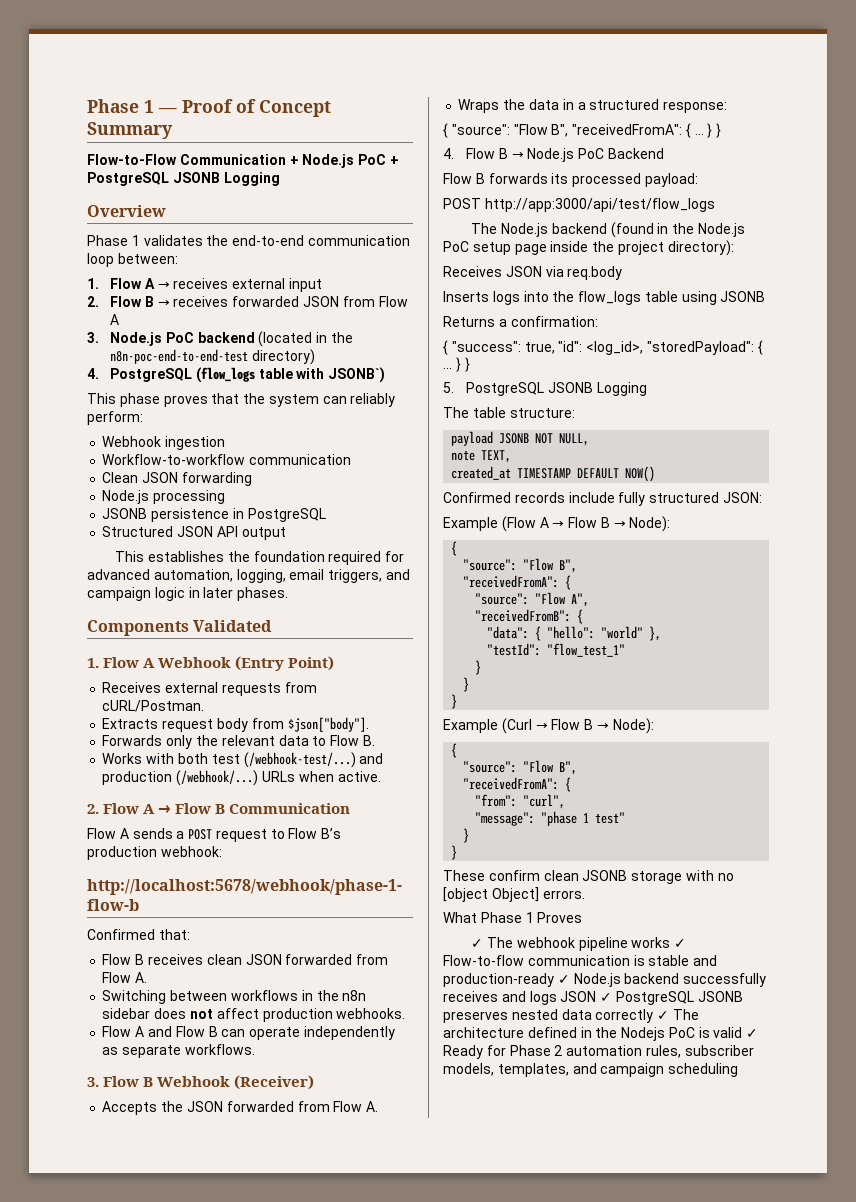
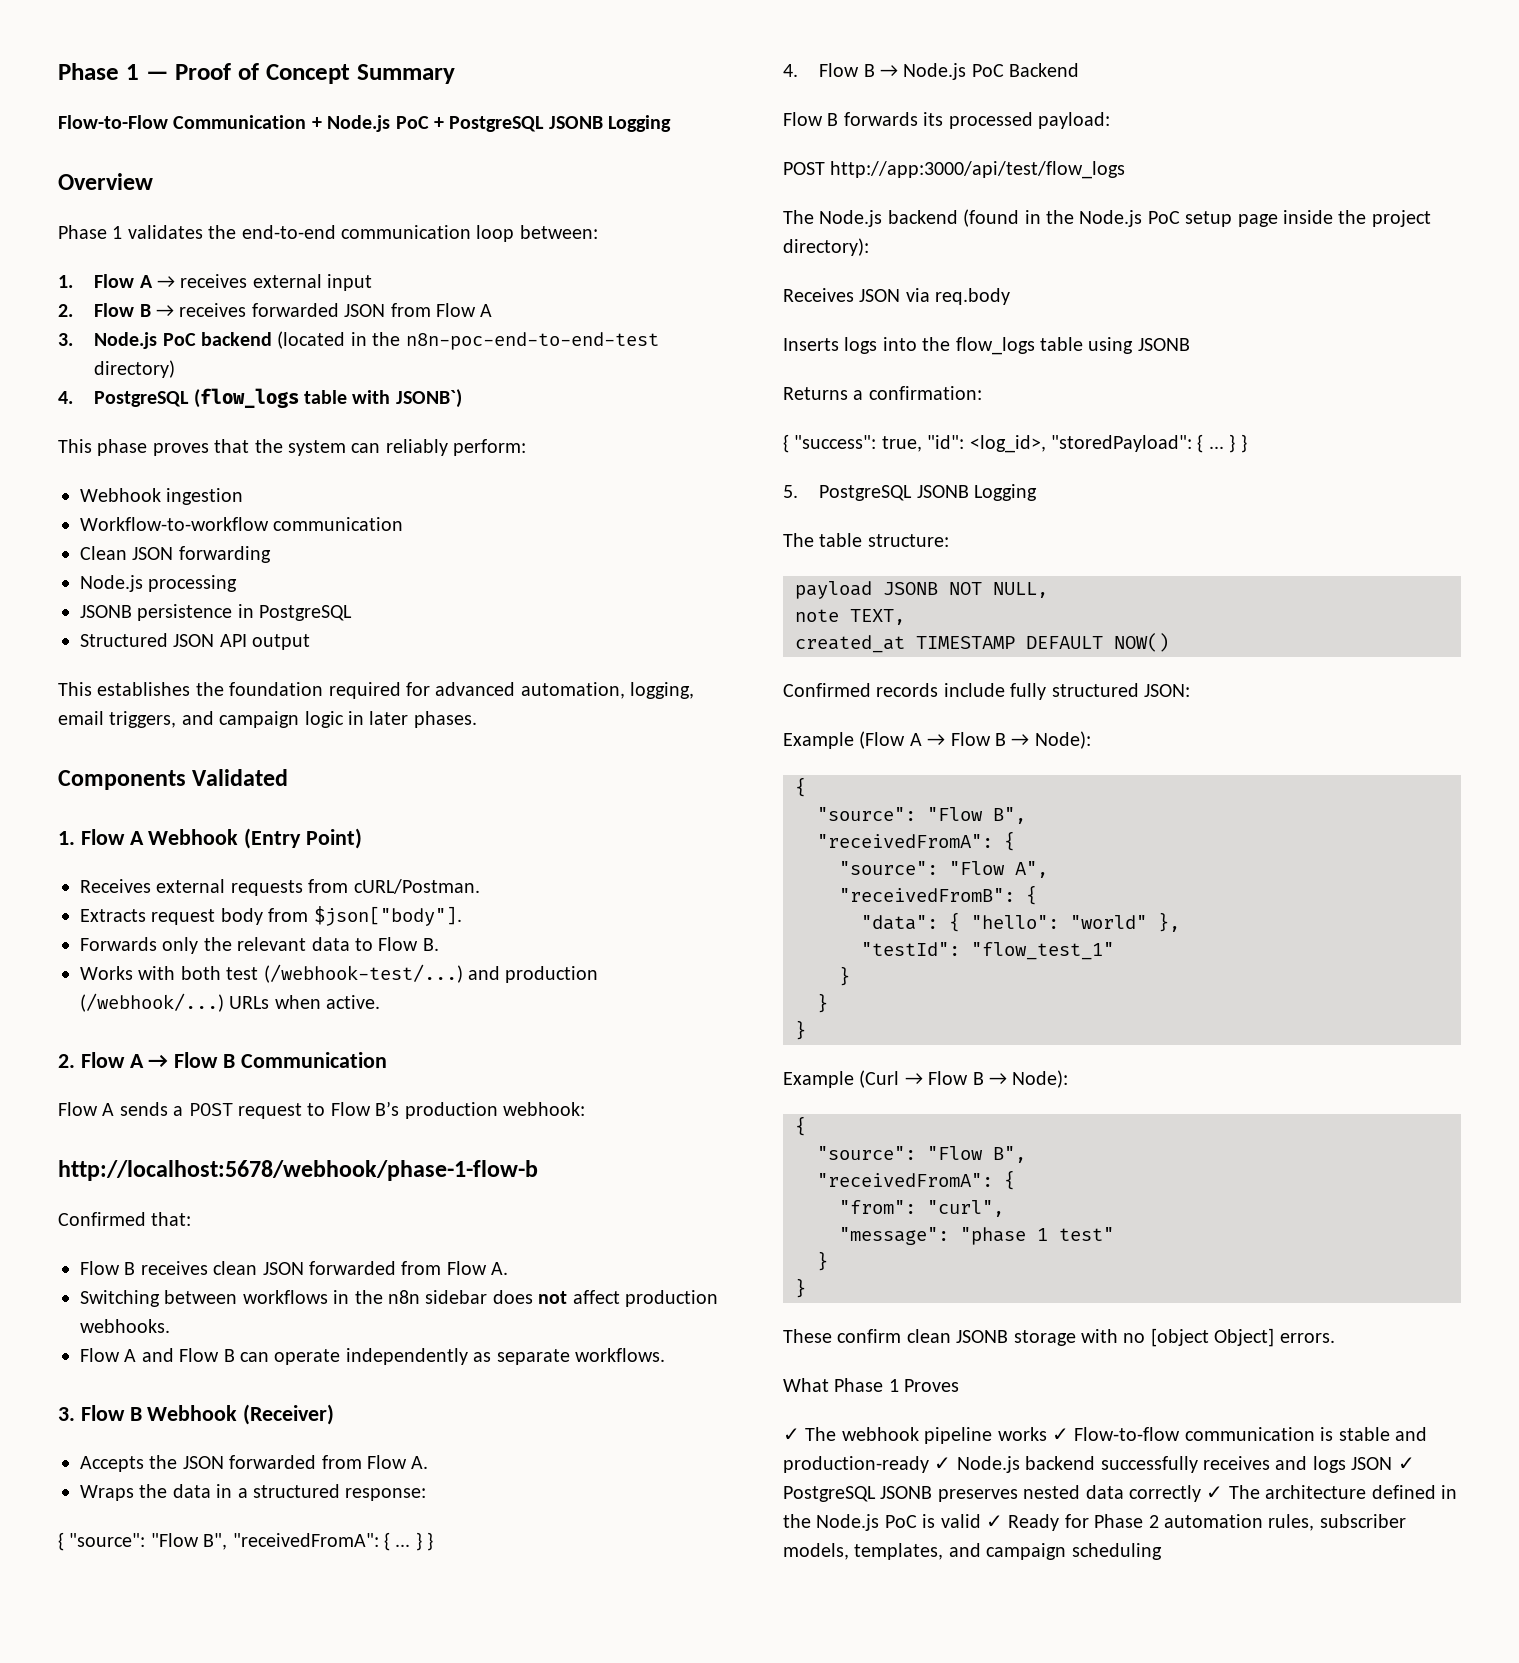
- ✓ The webhook pipeline works ✓ Flow-to-flow communication is stable and production-ready ✓ Node.js backend successfully receives and logs JSON ✓ PostgreSQL JSONB preserves nested data correctly ✓ The architecture defined in the Nodejs PoC is valid ✓ Ready for Phase 2 automation rules, subscriber models, templates, and campaign scheduling
+ ✓ The webhook pipeline works ✓ Flow-to-flow communication is stable and production-ready ✓ Node.js backend successfully receives and logs JSON ✓ PostgreSQL JSONB preserves nested data correctly ✓ The architecture defined in the Node.js PoC is valid ✓ Ready for Phase 2 automation rules, subscriber models, templates, and campaign scheduling

